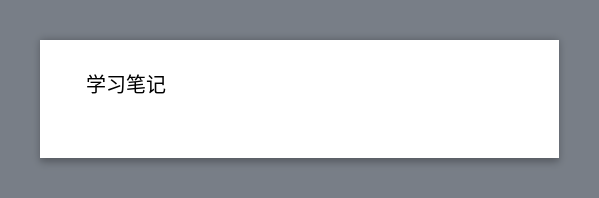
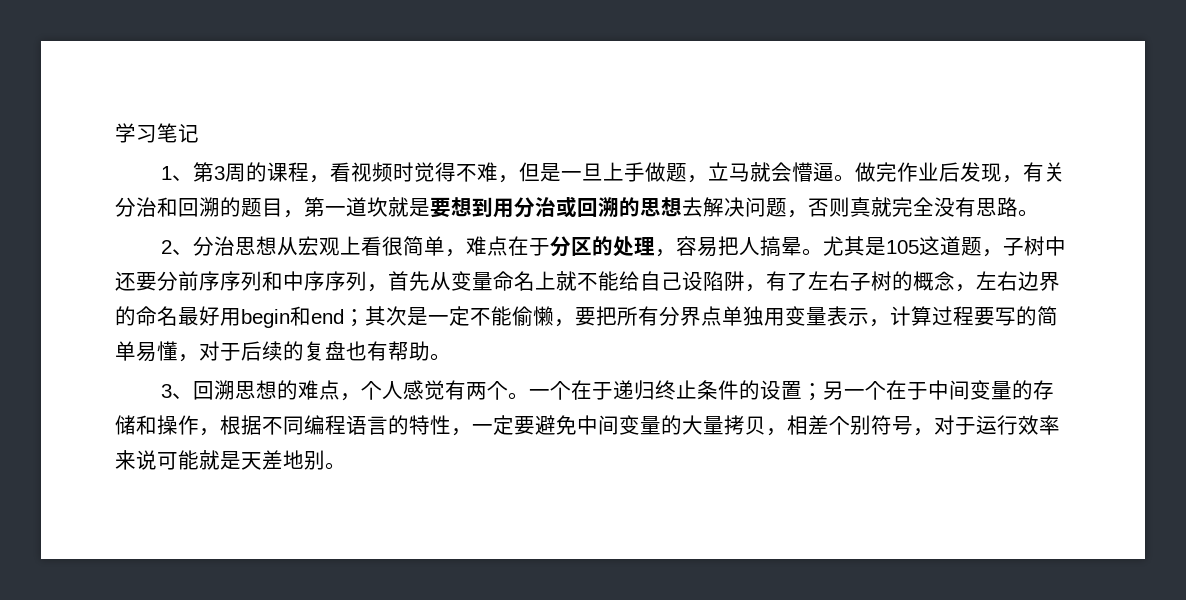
+ 1、第3周的课程，看视频时觉得不难，但是一旦上手做题，立马就会懵逼。做完作业后发现，有关分治和回溯的题目，第一道坎就是要想到用分治或回溯的思想去解决问题，否则真就完全没有思路。
+ 2、分治思想从宏观上看很简单，难点在于分区的处理，容易把人搞晕。尤其是105这道题，子树中还要分前序序列和中序序列，首先从变量命名上就不能给自己设陷阱，有了左右子树的概念，左右边界的命名最好用begin和end；其次是一定不能偷懒，要把所有分界点单独用变量表示，计算过程要写的简单易懂，对于后续的复盘也有帮助。
+ 3、回溯思想的难点，个人感觉有两个。一个在于递归终止条件的设置；另一个在于中间变量的存储和操作，根据不同编程语言的特性，一定要避免中间变量的大量拷贝，相差个别符号，对于运行效率来说可能就是天差地别。

